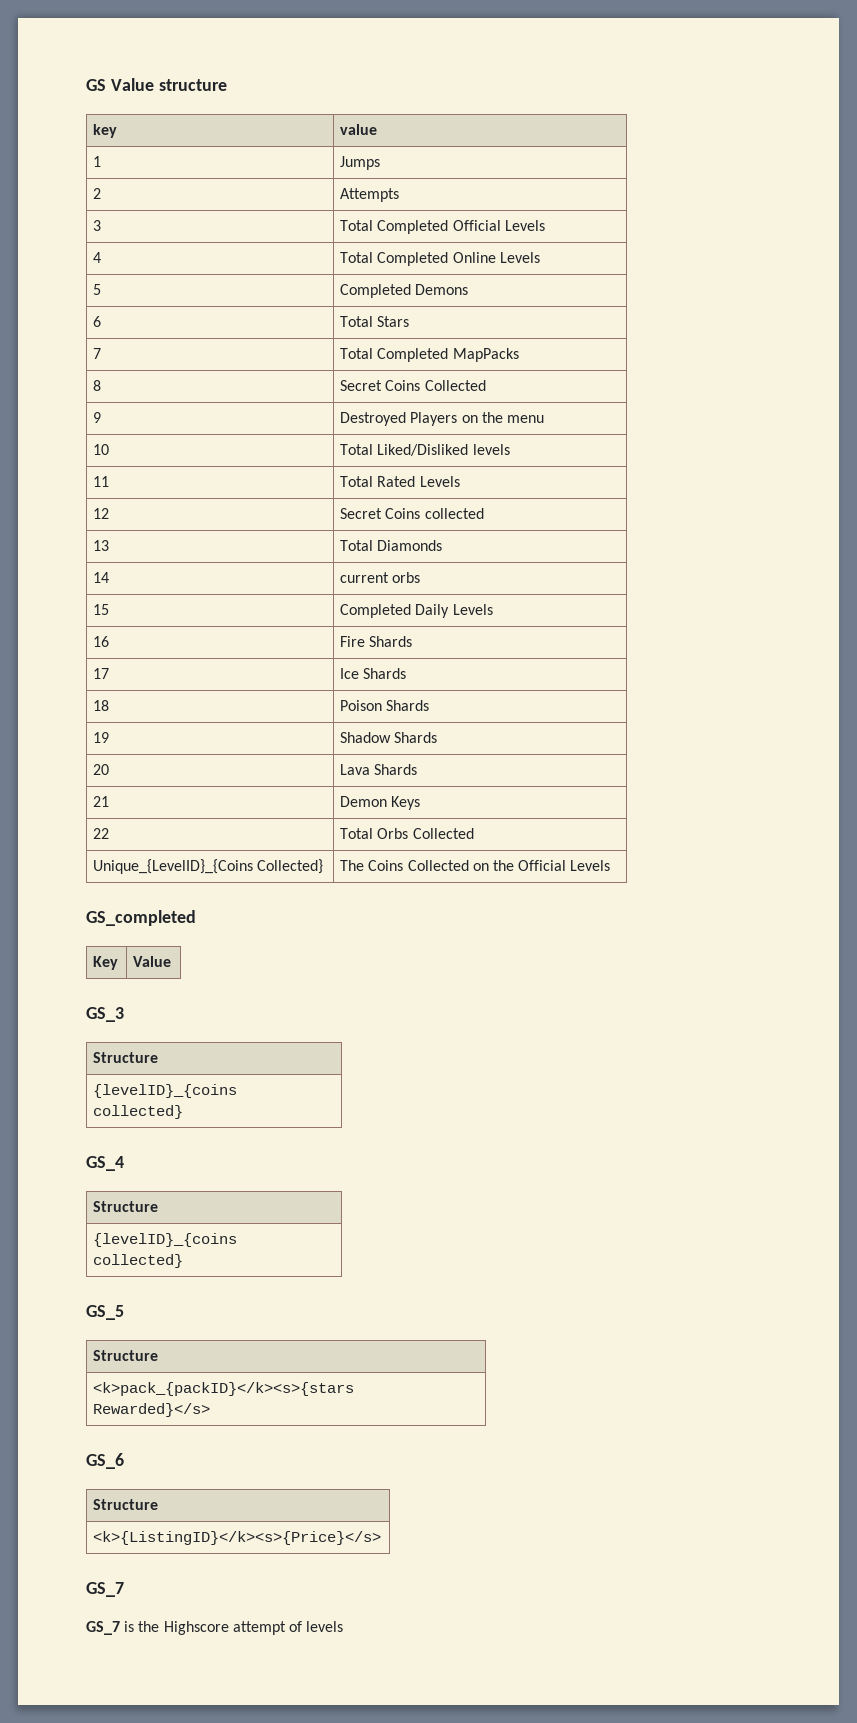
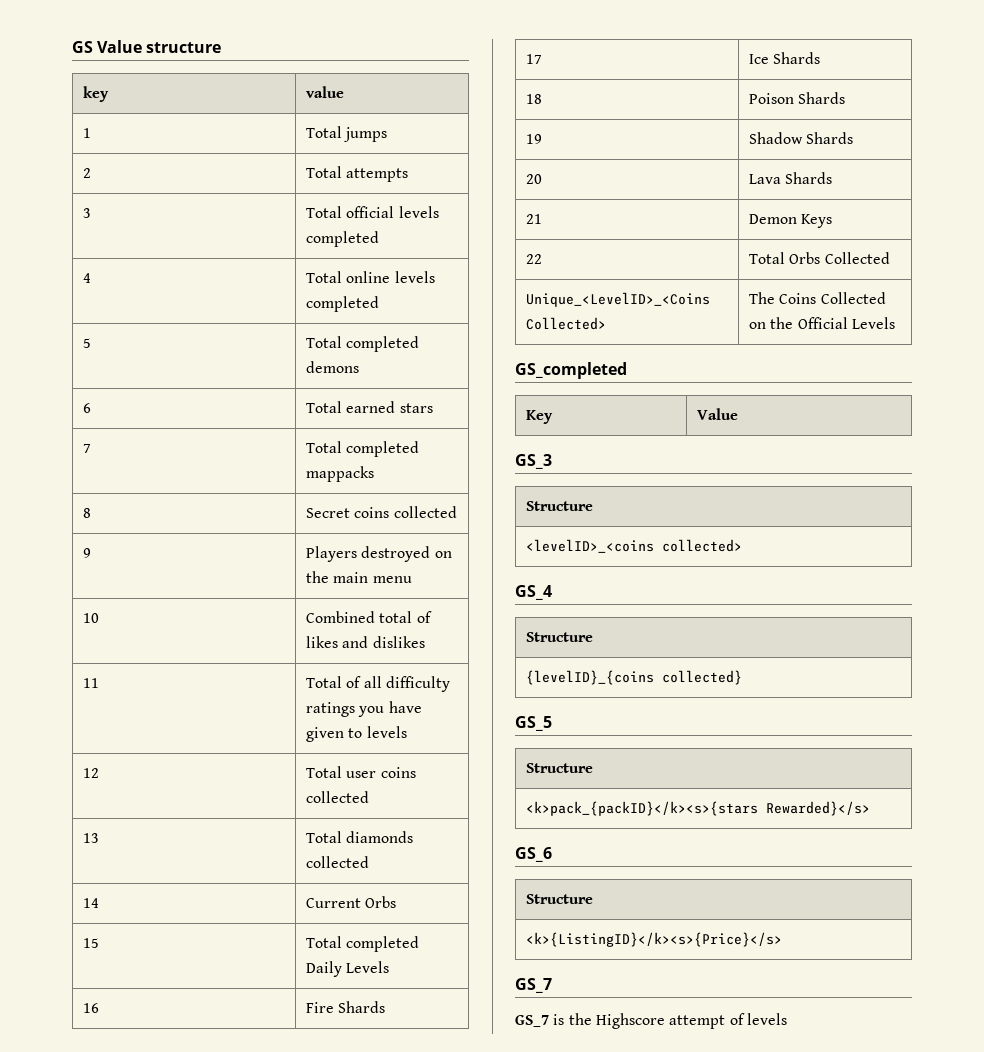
- 1 | Jumps
+ 1 | Total jumps
- 2 | Attempts
+ 2 | Total attempts
- 3 | Total Completed Official Levels
+ 3 | Total official levels completed
- 4 | Total Completed Online Levels
- 5 | Completed Demons
+ 4 | Total online levels completed
+ 5 | Total completed demons
- 6 | Total Stars
+ 6 | Total earned stars
- 7 | Total Completed MapPacks
+ 7 | Total completed mappacks
- 8 | Secret Coins Collected
+ 8 | Secret coins collected
- 9 | Destroyed Players on the menu
+ 9 | Players destroyed on the main menu
- 10 | Total Liked/Disliked levels
- 11 | Total Rated Levels
- 12 | Secret Coins collected
+ 10 | Combined total of likes and dislikes
+ 11 | Total of all difficulty ratings you have given to levels
+ 12 | Total user coins collected
- 13 | Total Diamonds
+ 13 | Total diamonds collected
- 14 | current orbs
+ 14 | Current Orbs
- 15 | Completed Daily Levels
+ 15 | Total completed Daily Levels
- Unique_{LevelID}_{Coins Collected} | The Coins Collected on the Official Levels
+ Unique_<LevelID>_<Coins Collected> | The Coins Collected on the Official Levels
  GS_3
  Structure
- {levelID}_{coins collected}
+ <levelID>_<coins collected>

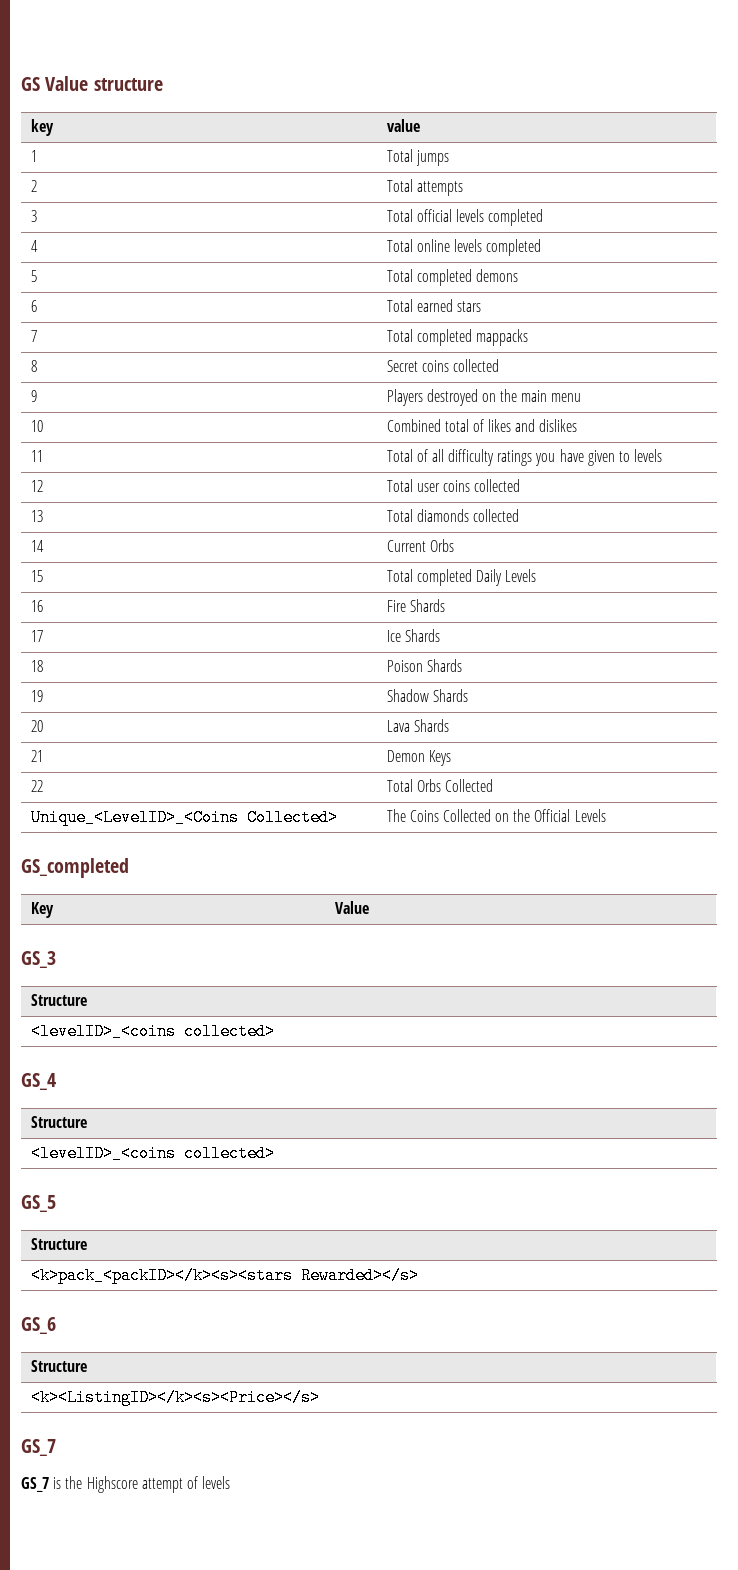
  GS_4
  Structure
- {levelID}_{coins collected}
+ <levelID>_<coins collected>
- <k>pack_{packID}</k><s>{stars Rewarded}</s>
+ <k>pack_<packID></k><s><stars Rewarded></s>
- <k>{ListingID}</k><s>{Price}</s>
+ <k><ListingID></k><s><Price></s>

